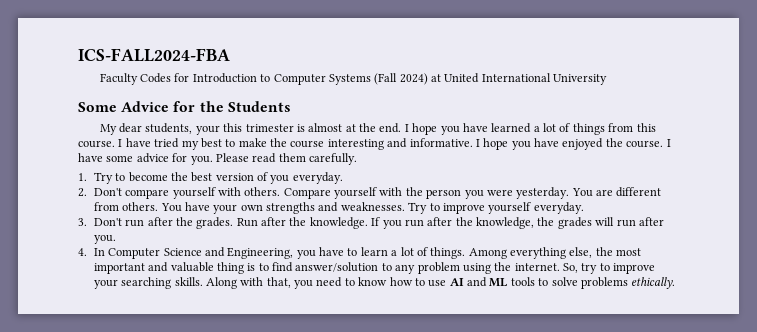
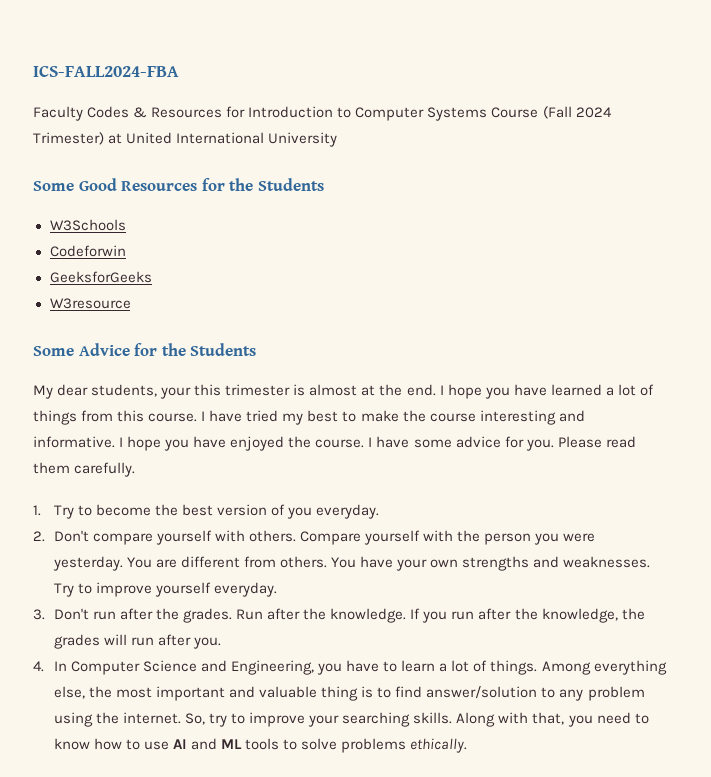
- Faculty Codes for Introduction to Computer Systems (Fall 2024) at United International University
+ Faculty Codes & Resources for Introduction to Computer Systems Course (Fall 2024 Trimester) at United International University
+ Some Good Resources for the Students
+ W3Schools
+ Codeforwin
+ GeeksforGeeks
+ W3resource

